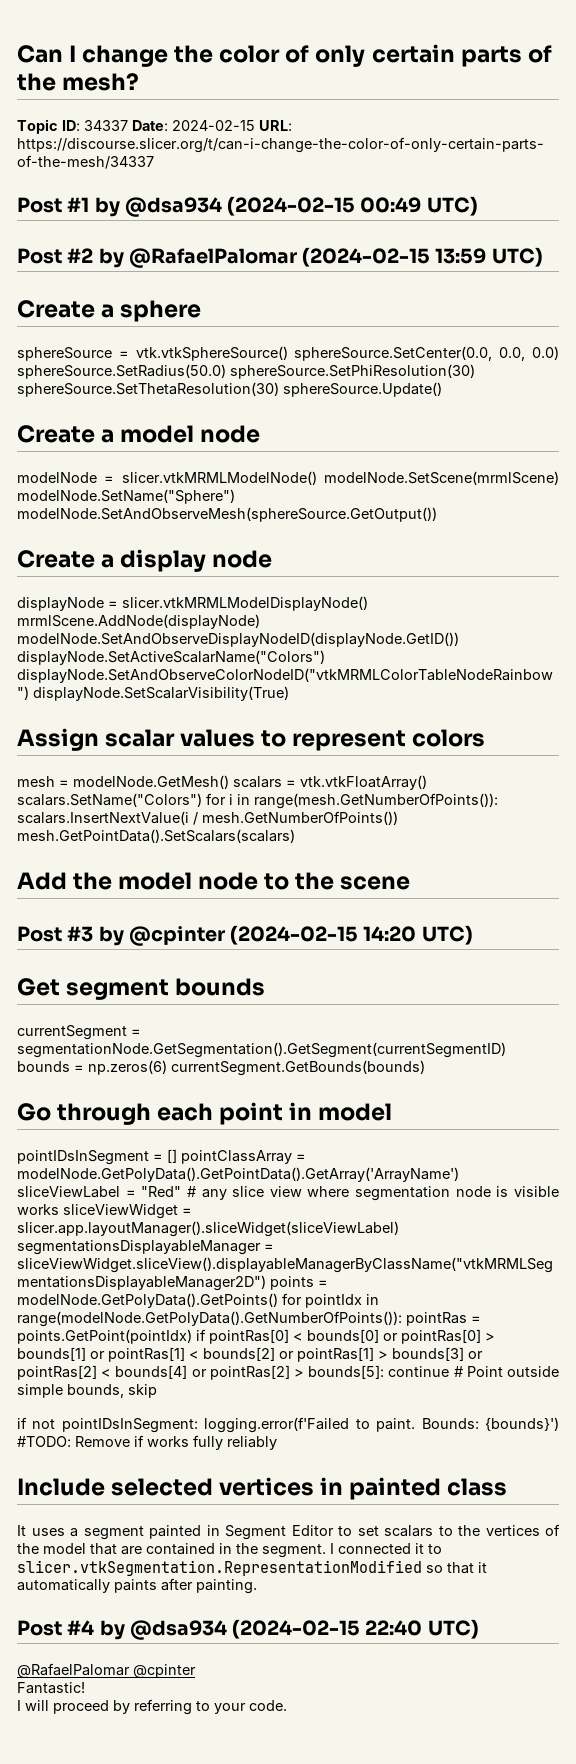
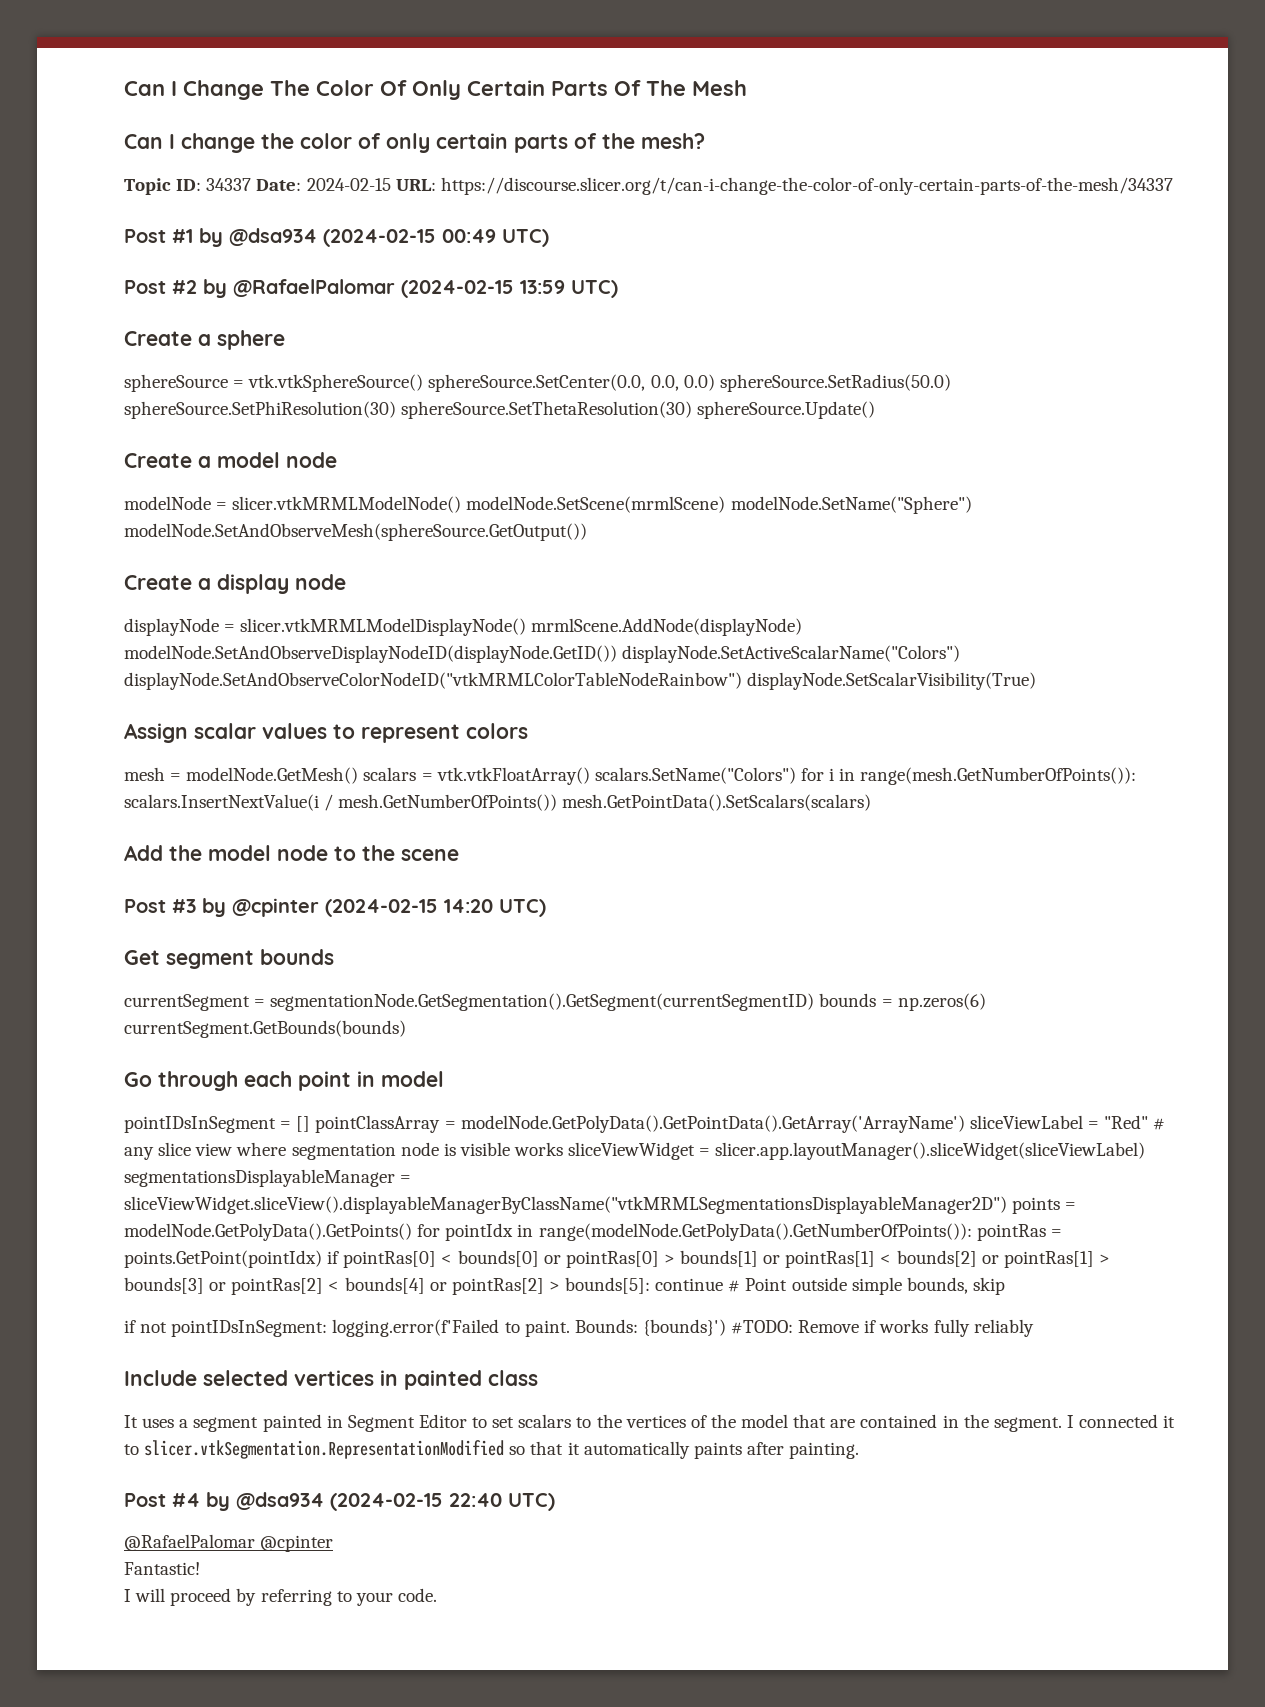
+ Can I Change The Color Of Only Certain Parts Of The Mesh

